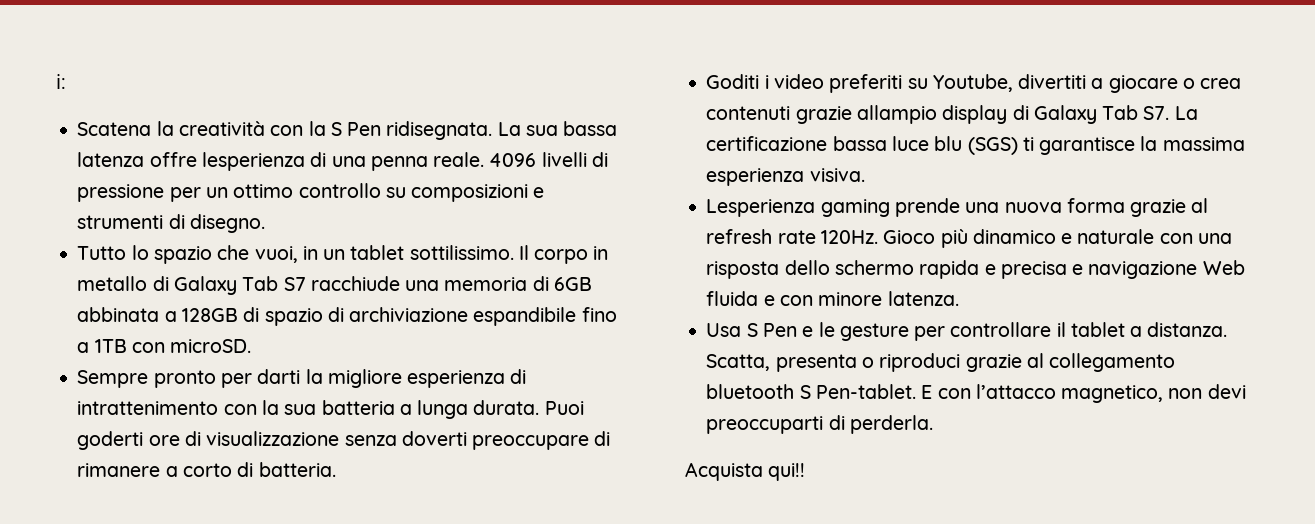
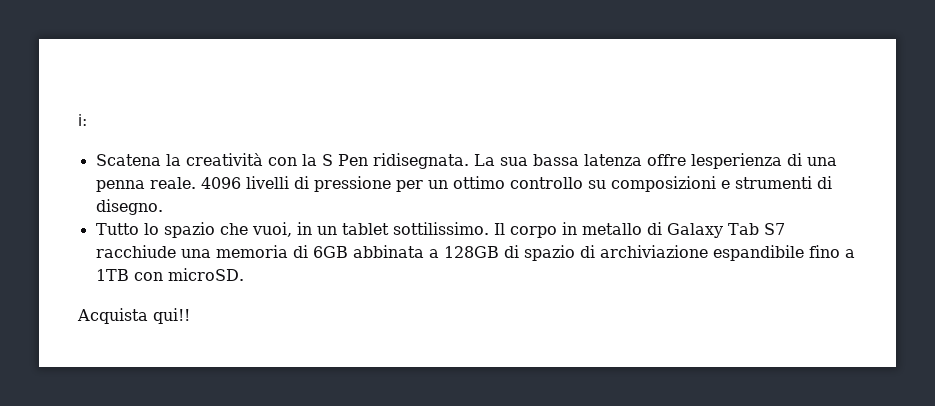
- Sempre pronto per darti la migliore esperienza di intrattenimento con la sua batteria a lunga durata. Puoi goderti ore di visualizzazione senza doverti preoccupare di rimanere a corto di batteria.
- Goditi i video preferiti su Youtube, divertiti a giocare o crea contenuti grazie allampio display di Galaxy Tab S7. La certificazione bassa luce blu (SGS) ti garantisce la massima esperienza visiva.
- Lesperienza gaming prende una nuova forma grazie al refresh rate 120Hz. Gioco più dinamico e naturale con una risposta dello schermo rapida e precisa e navigazione Web fluida e con minore latenza.
- Usa S Pen e le gesture per controllare il tablet a distanza. Scatta, presenta o riproduci grazie al collegamento bluetooth S Pen-tablet. E con l’attacco magnetico, non devi preoccuparti di perderla.

